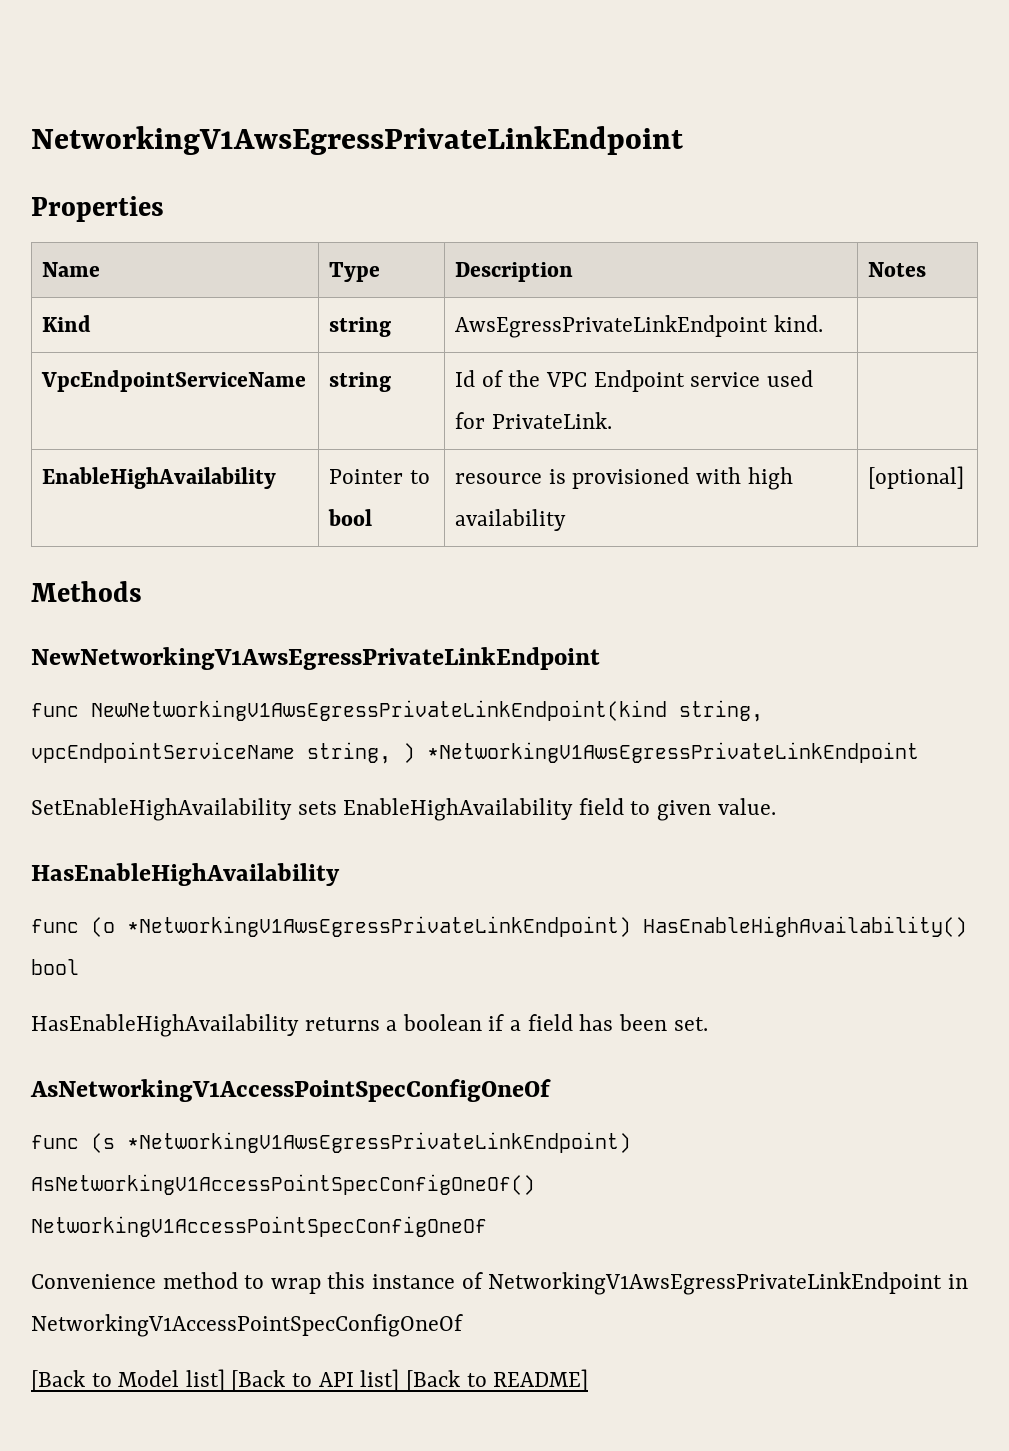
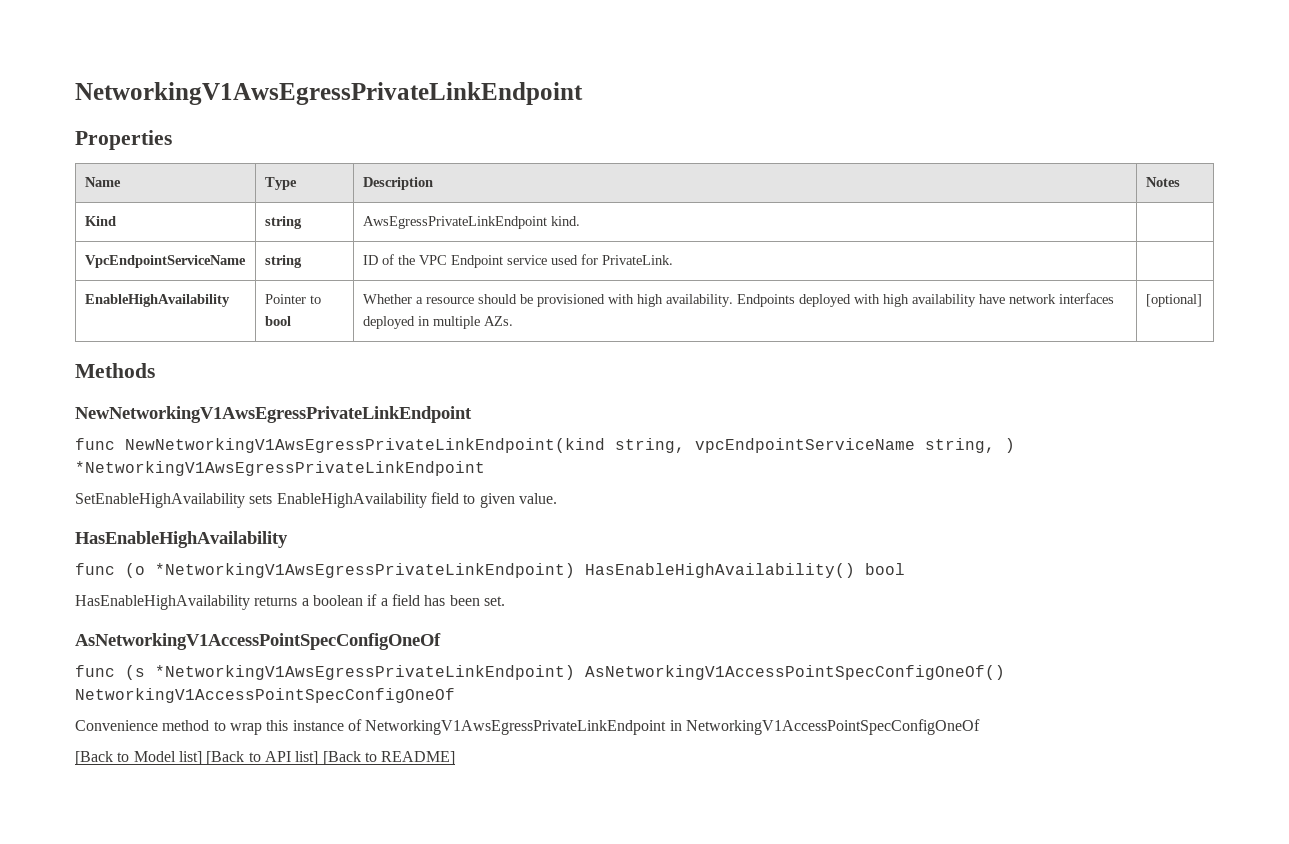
- VpcEndpointServiceName | string | Id of the VPC Endpoint service used for PrivateLink. |
+ VpcEndpointServiceName | string | ID of the VPC Endpoint service used for PrivateLink. |
- EnableHighAvailability | Pointer to bool | resource is provisioned with high availability | [optional]
+ EnableHighAvailability | Pointer to bool | Whether a resource should be provisioned with high availability. Endpoints deployed with high availability have network interfaces deployed in multiple AZs. | [optional]

